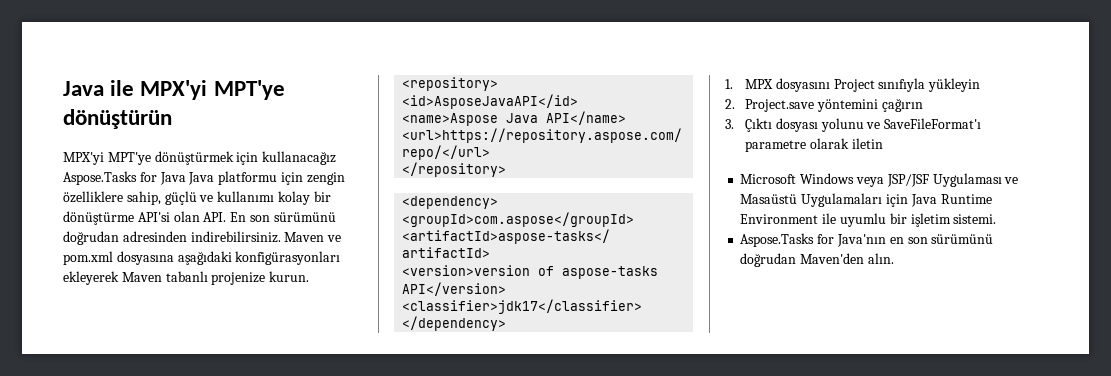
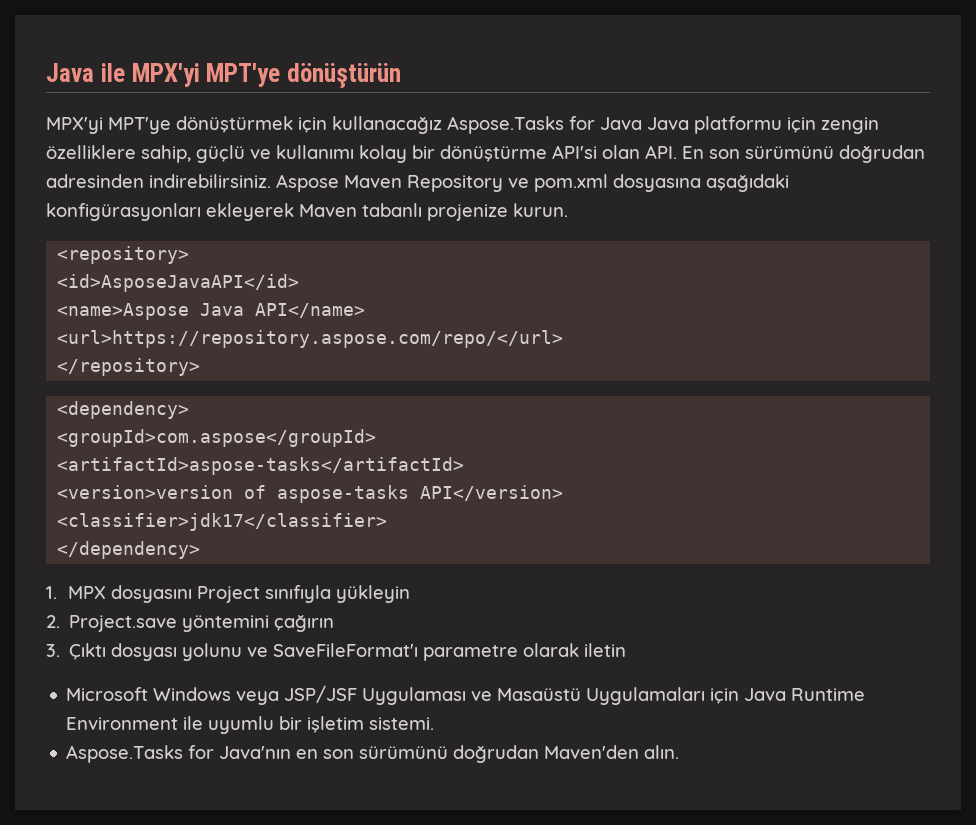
- Maven ve pom.xml dosyasına aşağıdaki konfigürasyonları ekleyerek Maven tabanlı projenize kurun.
+ Aspose Maven Repository ve pom.xml dosyasına aşağıdaki konfigürasyonları ekleyerek Maven tabanlı projenize kurun.

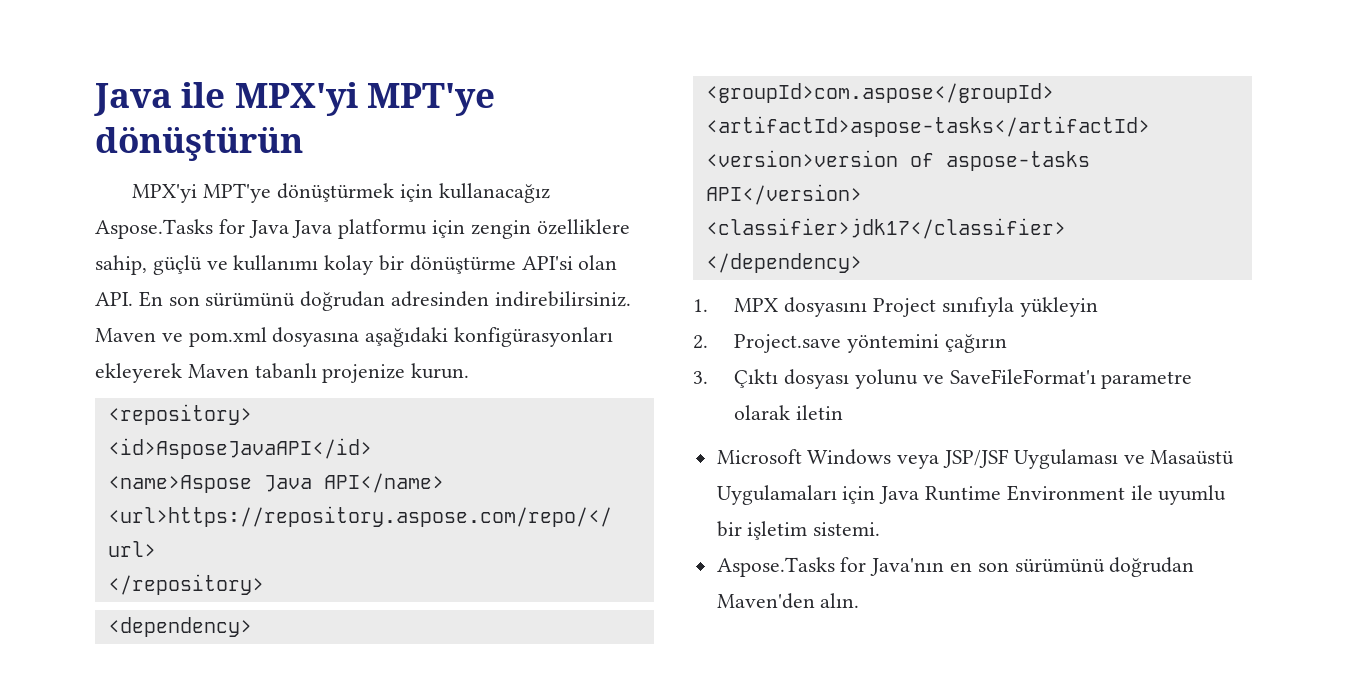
- Aspose Maven Repository ve pom.xml dosyasına aşağıdaki konfigürasyonları ekleyerek Maven tabanlı projenize kurun.
+ Maven ve pom.xml dosyasına aşağıdaki konfigürasyonları ekleyerek Maven tabanlı projenize kurun.

